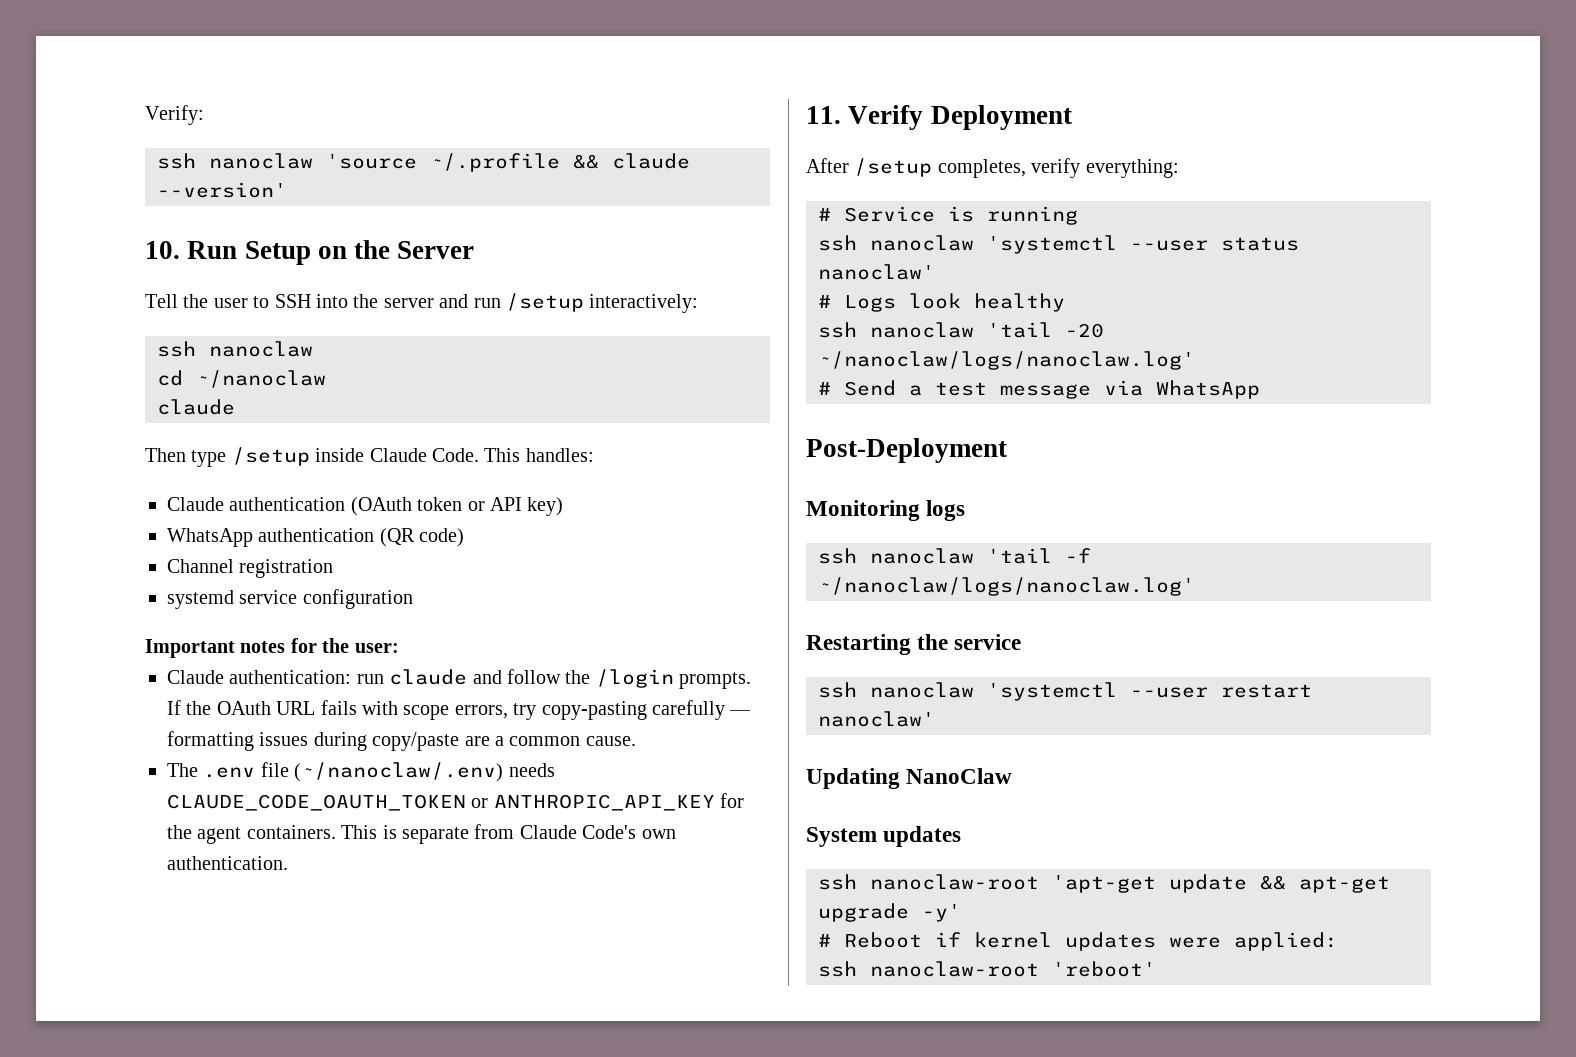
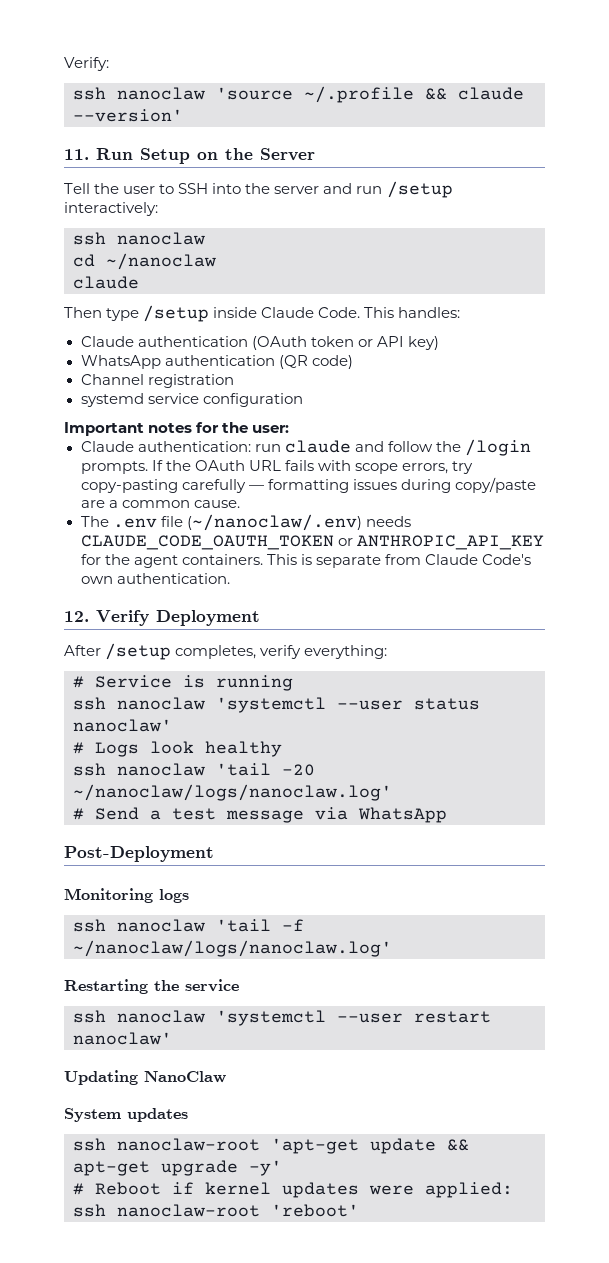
- 10. Run Setup on the Server
+ 11. Run Setup on the Server
- 11. Verify Deployment
+ 12. Verify Deployment

